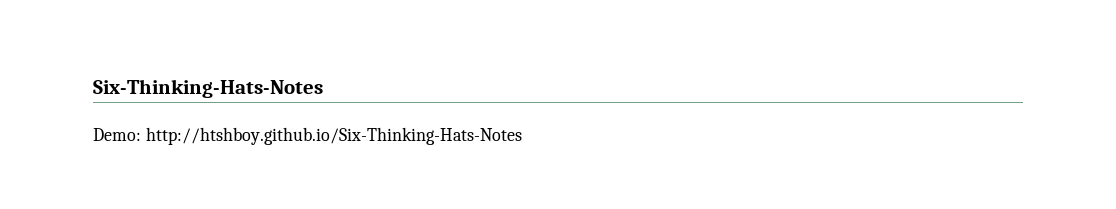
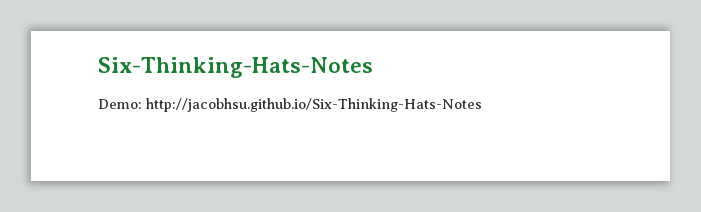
- Demo: http://htshboy.github.io/Six-Thinking-Hats-Notes
+ Demo: http://jacobhsu.github.io/Six-Thinking-Hats-Notes

